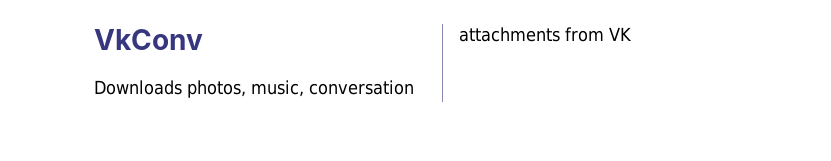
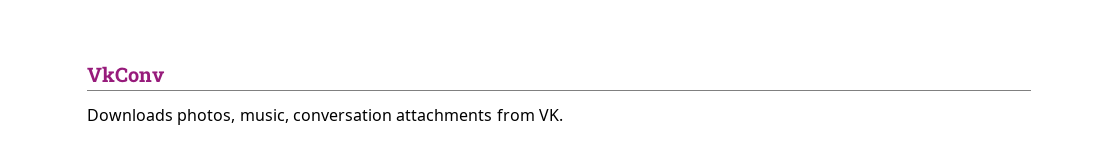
- Downloads photos, music, conversation attachments from VK
+ Downloads photos, music, conversation attachments from VK.

